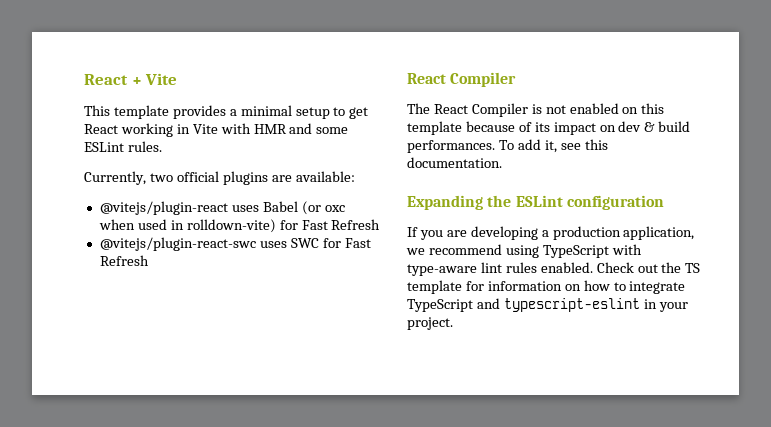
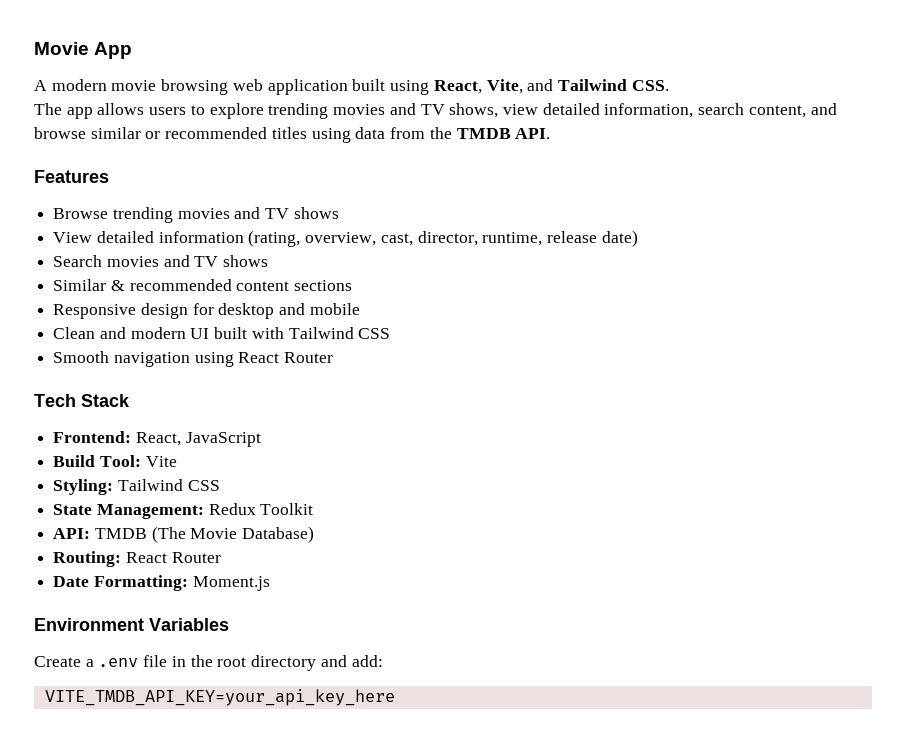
- React + Vite
- This template provides a minimal setup to get React working in Vite with HMR and some ESLint rules.
- Currently, two official plugins are available:
- @vitejs/plugin-react uses Babel (or oxc when used in rolldown-vite) for Fast Refresh
- @vitejs/plugin-react-swc uses SWC for Fast Refresh
- React Compiler
- The React Compiler is not enabled on this template because of its impact on dev & build performances. To add it, see this documentation.
- Expanding the ESLint configuration
- If you are developing a production application, we recommend using TypeScript with type-aware lint rules enabled. Check out the TS template for information on how to integrate TypeScript and typescript-eslint in your project.
+ Movie App
+ A modern movie browsing web application built using React, Vite, and Tailwind CSS.
+ The app allows users to explore trending movies and TV shows, view detailed information, search content, and browse similar or recommended titles using data from the TMDB API.
+ Features
+ Browse trending movies and TV shows
+ View detailed information (rating, overview, cast, director, runtime, release date)
+ Search movies and TV shows
+ Similar & recommended content sections
+ Responsive design for desktop and mobile
+ Clean and modern UI built with Tailwind CSS
+ Smooth navigation using React Router
+ Tech Stack
+ Frontend: React, JavaScript
+ Build Tool: Vite
+ Styling: Tailwind CSS
+ State Management: Redux Toolkit
+ API: TMDB (The Movie Database)
+ Routing: React Router
+ Date Formatting: Moment.js
+ Environment Variables
+ Create a .env file in the root directory and add:
+ VITE_TMDB_API_KEY=your_api_key_here

